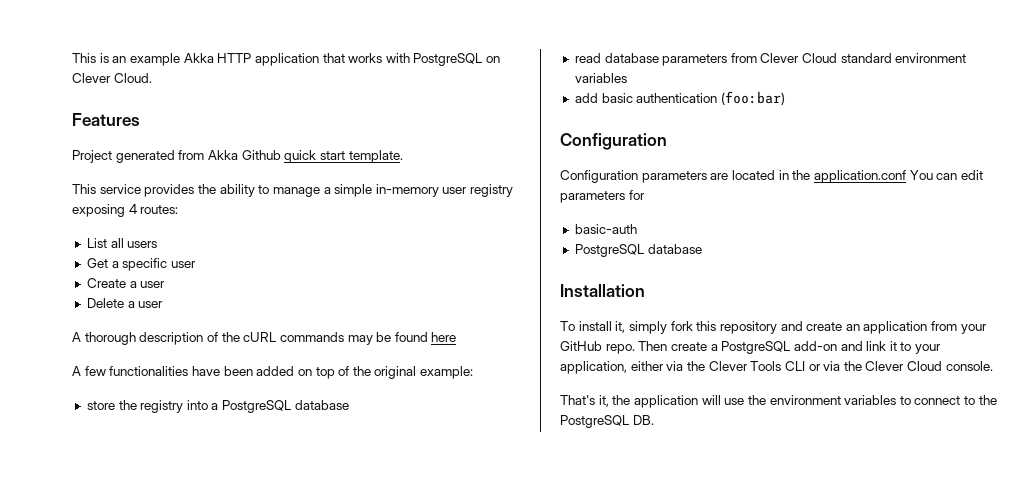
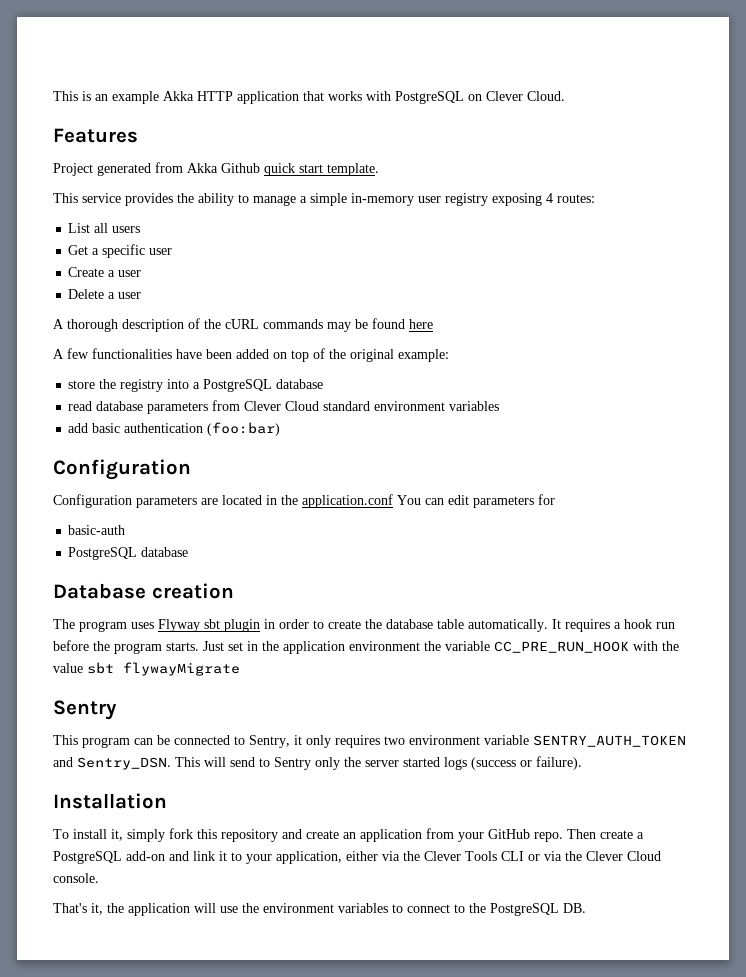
+ Database creation
+ The program uses Flyway sbt plugin in order to create the database table automatically. It requires a hook run before the program starts. Just set in the application environment the variable CC_PRE_RUN_HOOK with the value sbt flywayMigrate
+ Sentry
+ This program can be connected to Sentry, it only requires two environment variable SENTRY_AUTH_TOKEN and Sentry_DSN. This will send to Sentry only the server started logs (success or failure).

